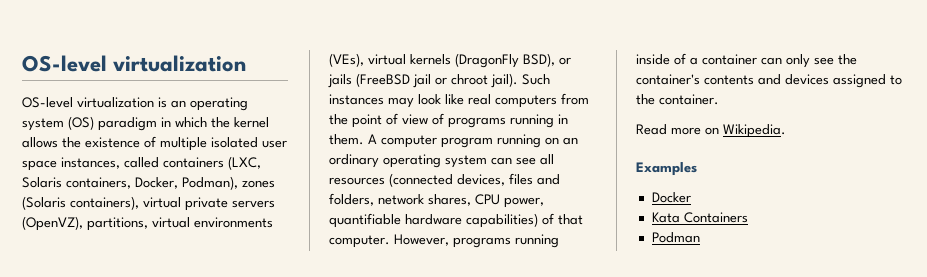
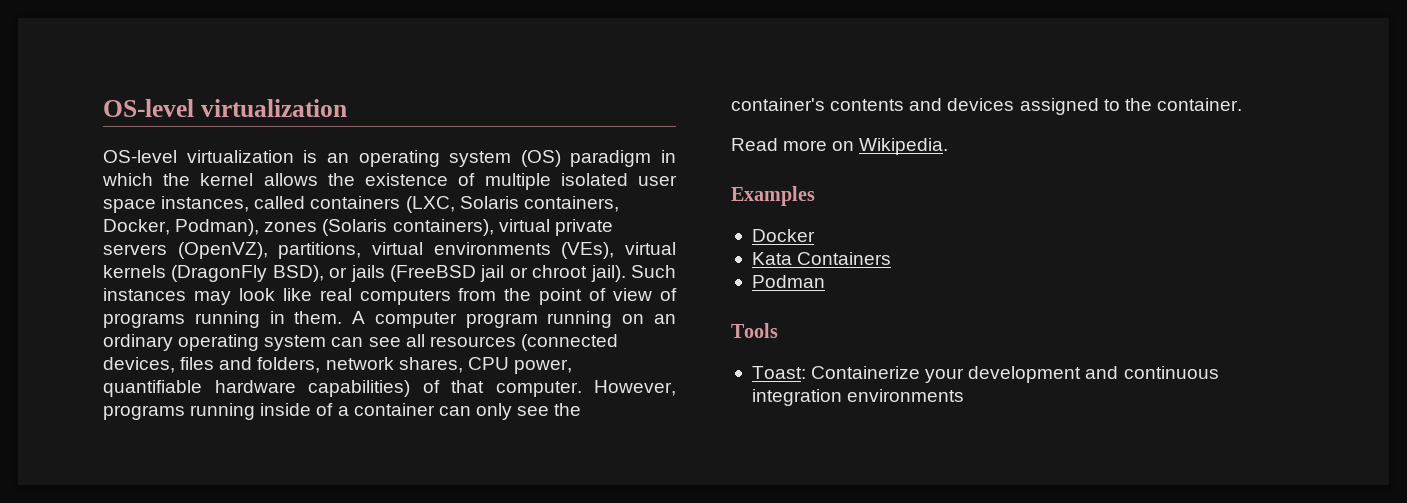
+ Tools
+ Toast: Containerize your development and continuous integration environments

